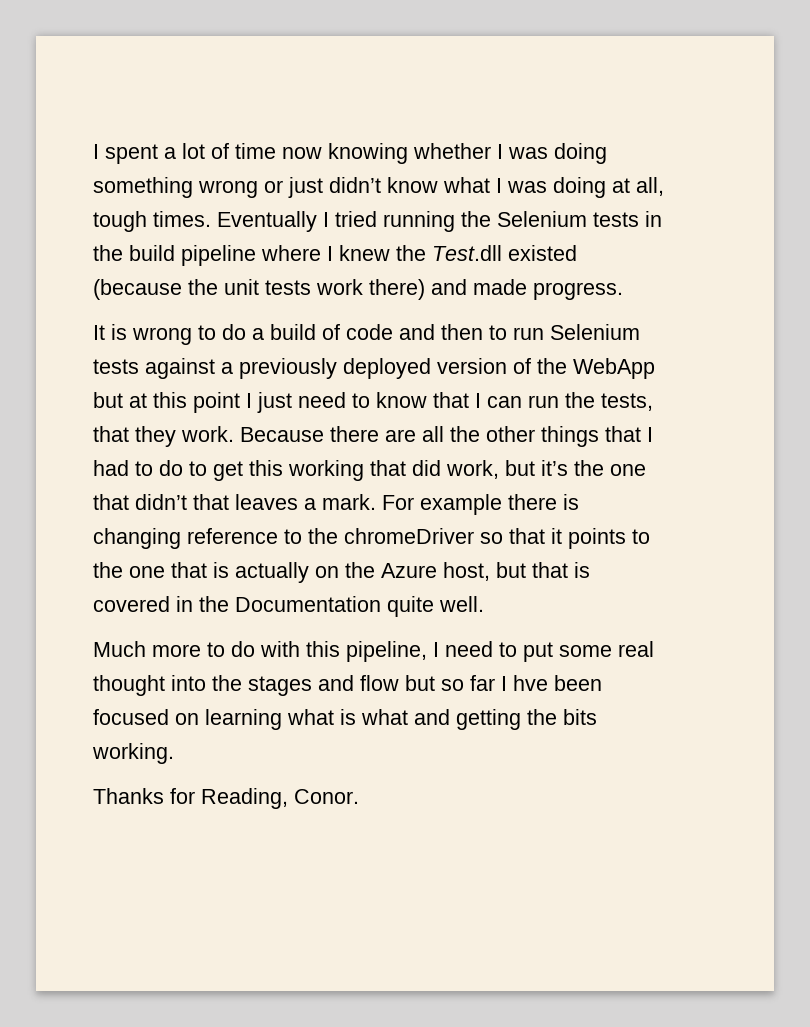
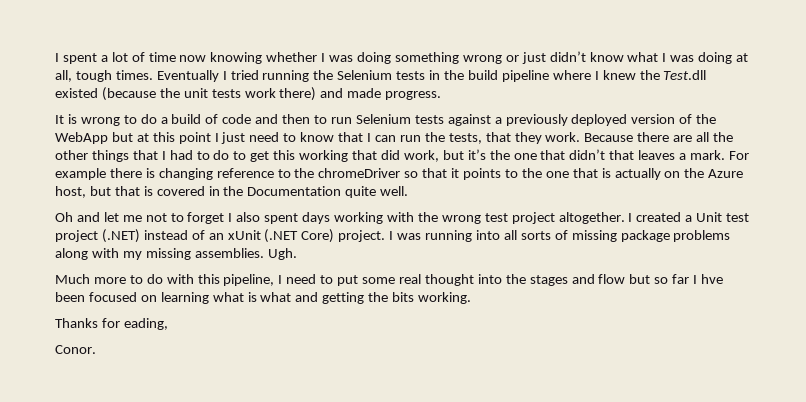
+ Oh and let me not to forget I also spent days working with the wrong test project altogether. I created a Unit test project (.NET) instead of an xUnit (.NET Core) project. I was running into all sorts of missing package problems along with my missing assemblies. Ugh.
- Thanks for Reading, Conor.
+ Thanks for eading,
+ Conor.

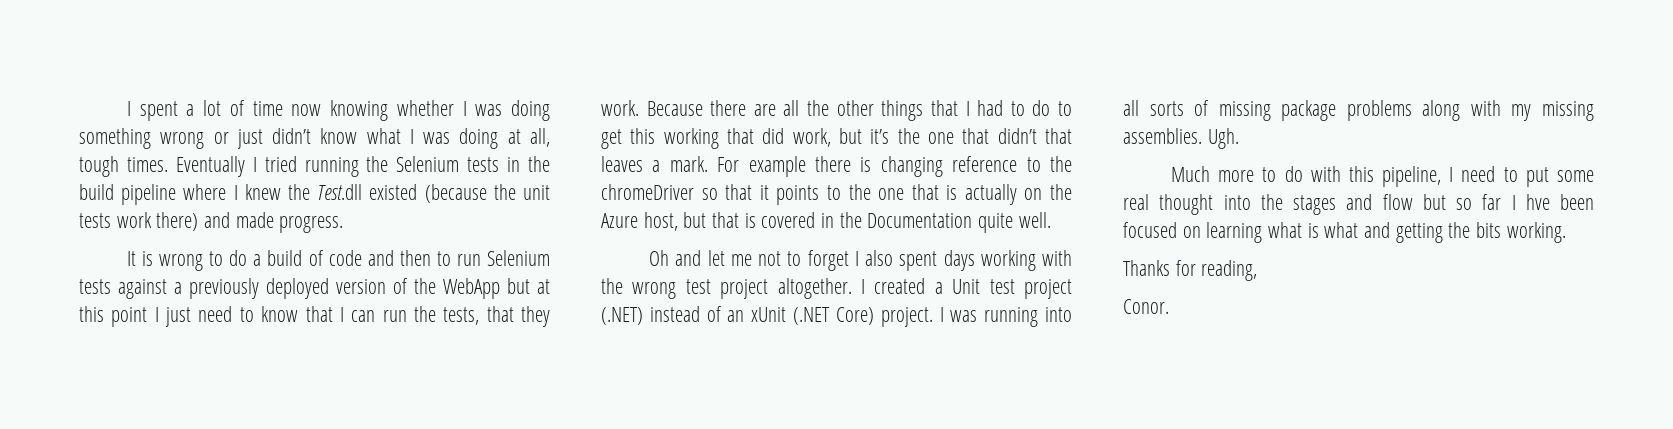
- Thanks for eading,
+ Thanks for reading,

